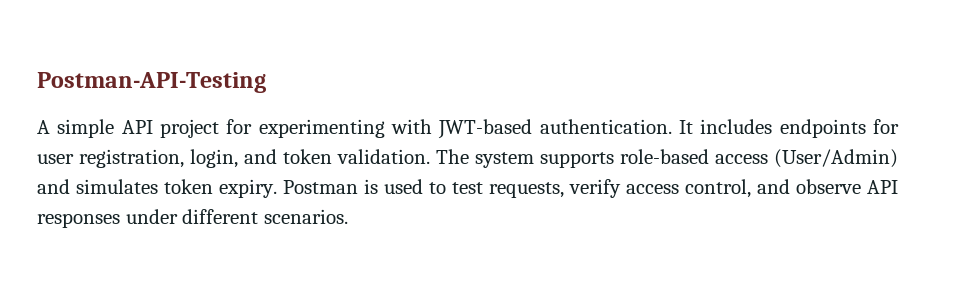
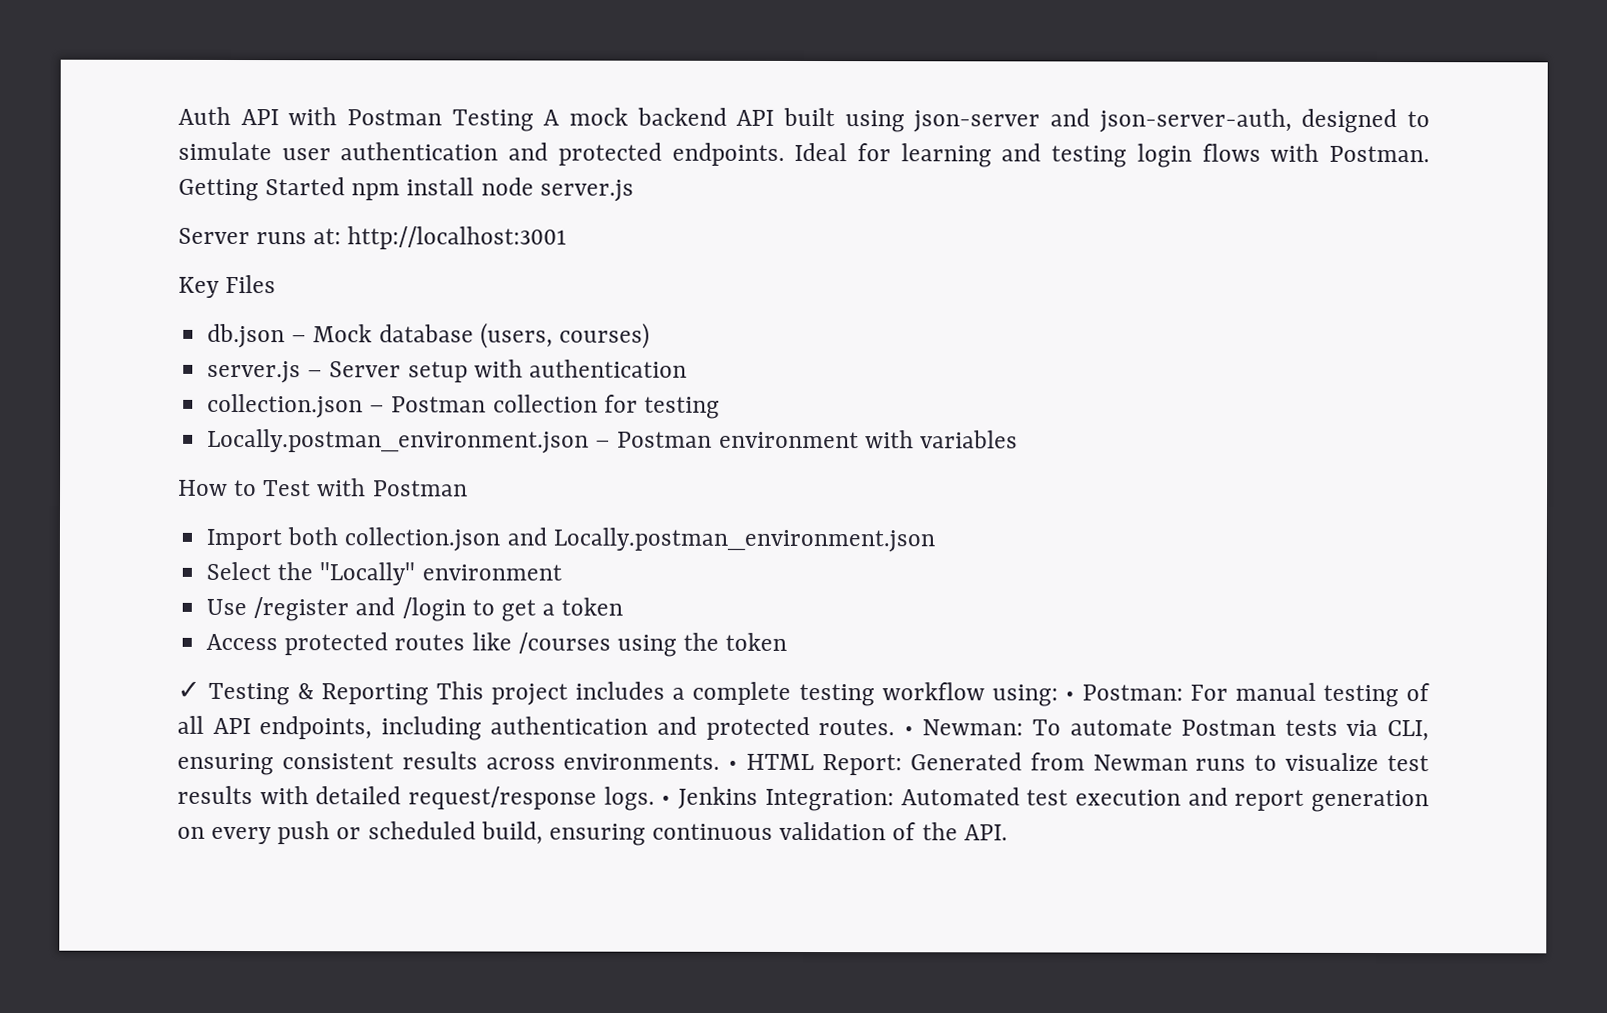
- Postman-API-Testing
- A simple API project for experimenting with JWT-based authentication. It includes endpoints for user registration, login, and token validation. The system supports role-based access (User/Admin) and simulates token expiry. Postman is used to test requests, verify access control, and observe API responses under different scenarios.
+ Auth API with Postman Testing A mock backend API built using json-server and json-server-auth, designed to simulate user authentication and protected endpoints. Ideal for learning and testing login flows with Postman. Getting Started npm install node server.js
+ Server runs at: http://localhost:3001
+ Key Files
+ db.json – Mock database (users, courses)
+ server.js – Server setup with authentication
+ collection.json – Postman collection for testing
+ Locally.postman_environment.json – Postman environment with variables
+ How to Test with Postman
+ Import both collection.json and Locally.postman_environment.json
+ Select the "Locally" environment
+ Use /register and /login to get a token
+ Access protected routes like /courses using the token
+ ✓ Testing & Reporting This project includes a complete testing workflow using: • Postman: For manual testing of all API endpoints, including authentication and protected routes. • Newman: To automate Postman tests via CLI, ensuring consistent results across environments. • HTML Report: Generated from Newman runs to visualize test results with detailed request/response logs. • Jenkins Integration: Automated test execution and report generation on every push or scheduled build, ensuring continuous validation of the API.

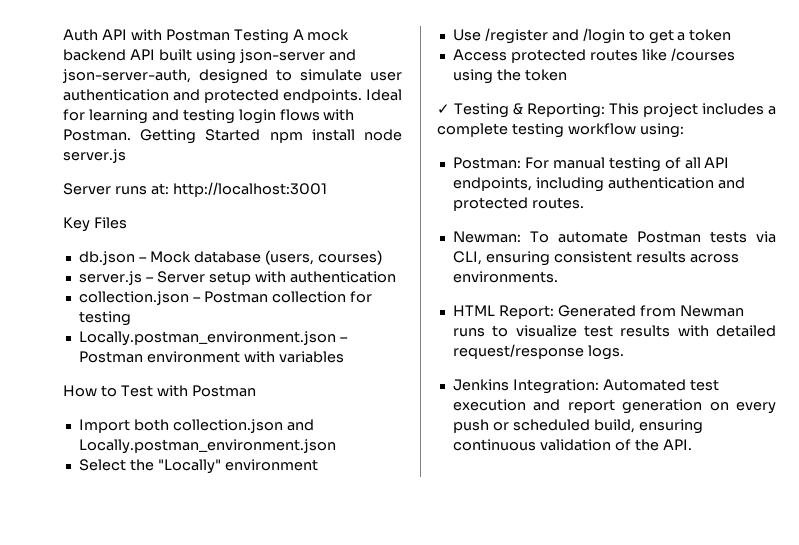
- ✓ Testing & Reporting This project includes a complete testing workflow using: • Postman:
+ ✓ Testing & Reporting: This project includes a complete testing workflow using:
+ Postman:
- For manual testing of all API endpoints, including authentication and protected routes. • Newman:
+ For manual testing of all API endpoints, including authentication and protected routes.
+ Newman:
- To automate Postman tests via CLI, ensuring consistent results across environments. • HTML Report:
+ To automate Postman tests via CLI, ensuring consistent results across environments.
+ HTML Report:
- Generated from Newman runs to visualize test results with detailed request/response logs. • Jenkins Integration:
+ Generated from Newman runs to visualize test results with detailed request/response logs.
+ Jenkins Integration:

